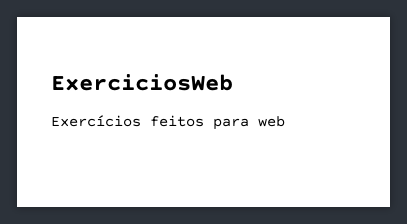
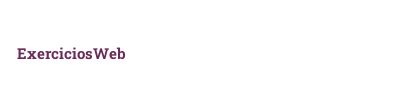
- Exercícios feitos para web

